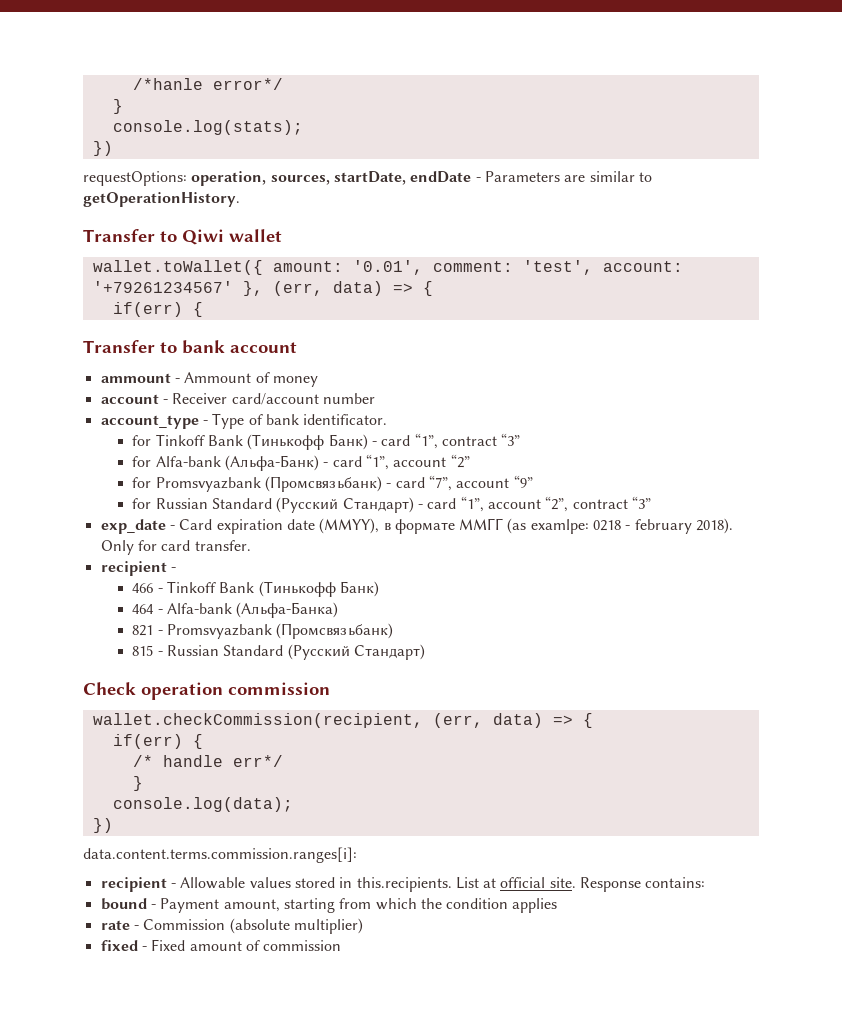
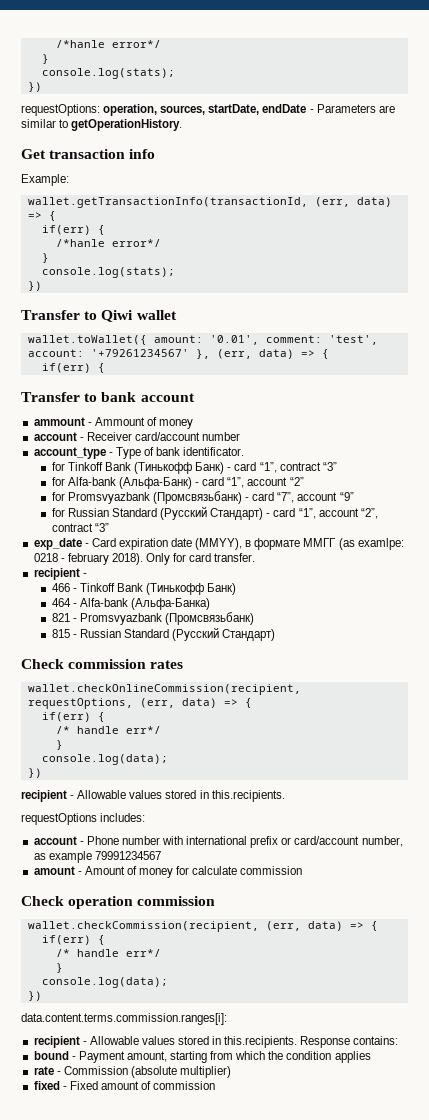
+ Get transaction info
+ Example:
+ wallet.getTransactionInfo(transactionId, (err, data) => {
+ if(err) {
+ /*hanle error*/
+ }
+ console.log(stats);
+ })
+ Check commission rates
+ wallet.checkOnlineCommission(recipient, requestOptions, (err, data) => {
+ if(err) {
+ /* handle err*/
+ }
+ console.log(data);
+ })
+ recipient - Allowable values stored in this.recipients.
+ requestOptions includes:
+ account - Phone number with international prefix or card/account number, as example 79991234567
+ amount - Amount of money for calculate commission
- recipient - Allowable values stored in this.recipients. List at official site. Response contains:
+ recipient - Allowable values stored in this.recipients. Response contains:

